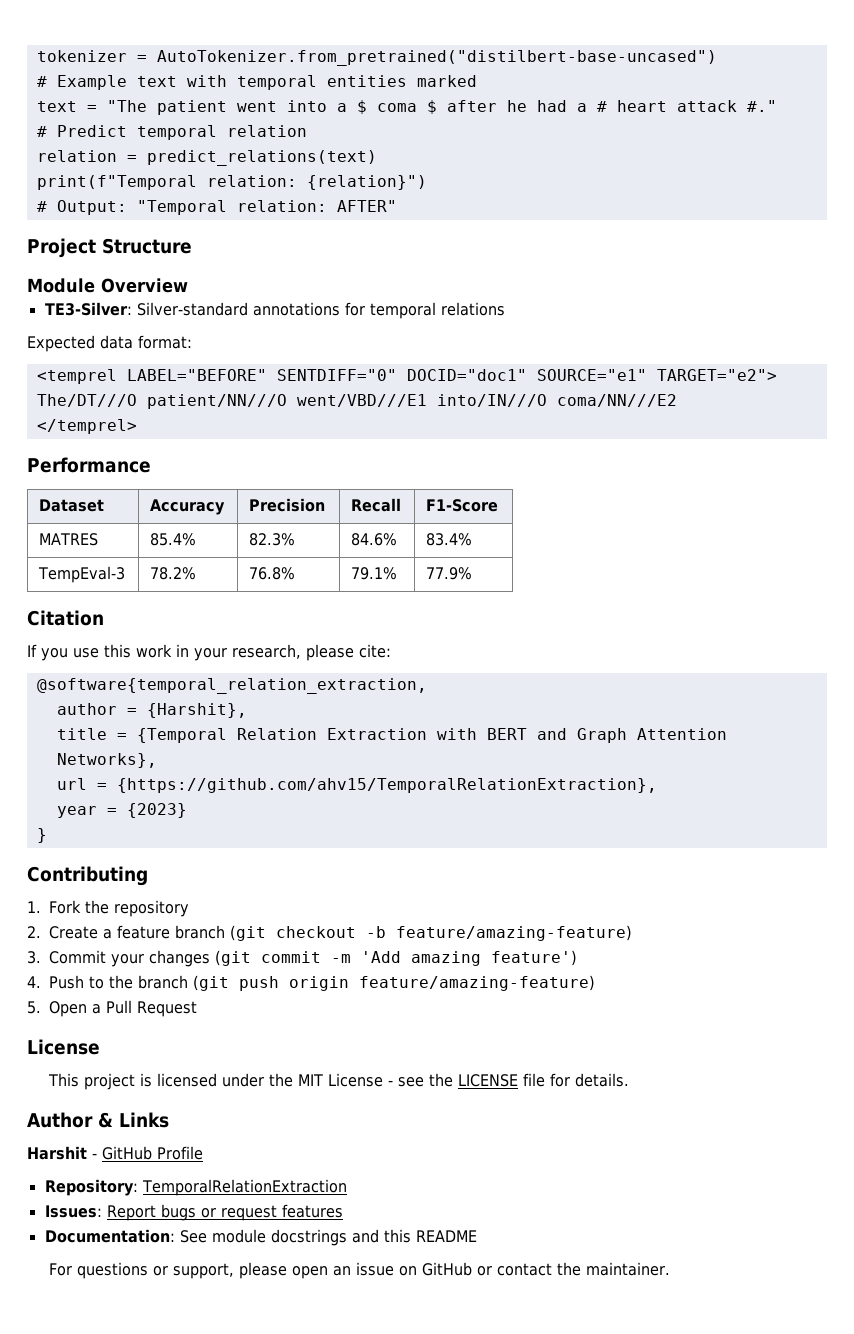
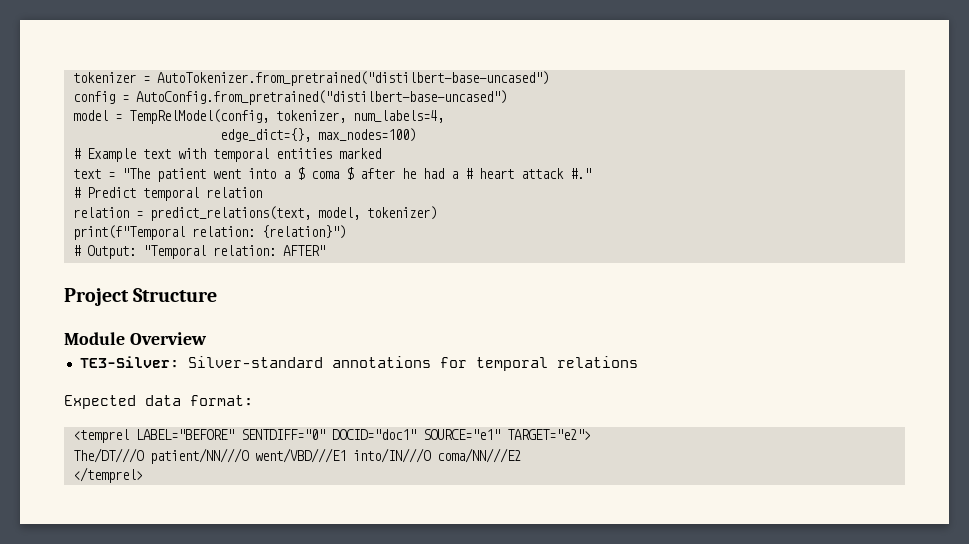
+ config = AutoConfig.from_pretrained("distilbert-base-uncased")
+ model = TempRelModel(config, tokenizer, num_labels=4,
+ edge_dict={}, max_nodes=100)
- relation = predict_relations(text)
+ relation = predict_relations(text, model, tokenizer)
- Performance
- Dataset | Accuracy | Precision | Recall | F1-Score
- MATRES | 85.4% | 82.3% | 84.6% | 83.4%
- TempEval-3 | 78.2% | 76.8% | 79.1% | 77.9%
- Citation
- If you use this work in your research, please cite:
- @software{temporal_relation_extraction,
- author = {Harshit},
- title = {Temporal Relation Extraction with BERT and Graph Attention Networks},
- url = {https://github.com/ahv15/TemporalRelationExtraction},
- year = {2023}
- }
- Contributing
- 1. Fork the repository
- 2. Create a feature branch (git checkout -b feature/amazing-feature)
- 3. Commit your changes (git commit -m 'Add amazing feature')
- 4. Push to the branch (git push origin feature/amazing-feature)
- 5. Open a Pull Request
- License
- This project is licensed under the MIT License - see the LICENSE file for details.
- Author & Links
- Harshit - GitHub Profile
- Repository: TemporalRelationExtraction
- Issues: Report bugs or request features
- Documentation: See module docstrings and this README
- For questions or support, please open an issue on GitHub or contact the maintainer.

